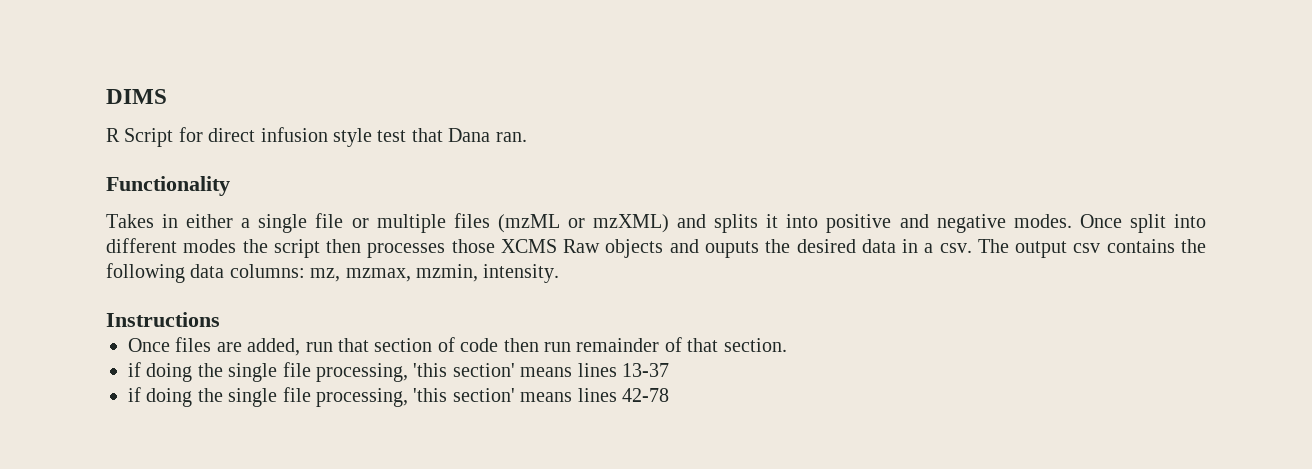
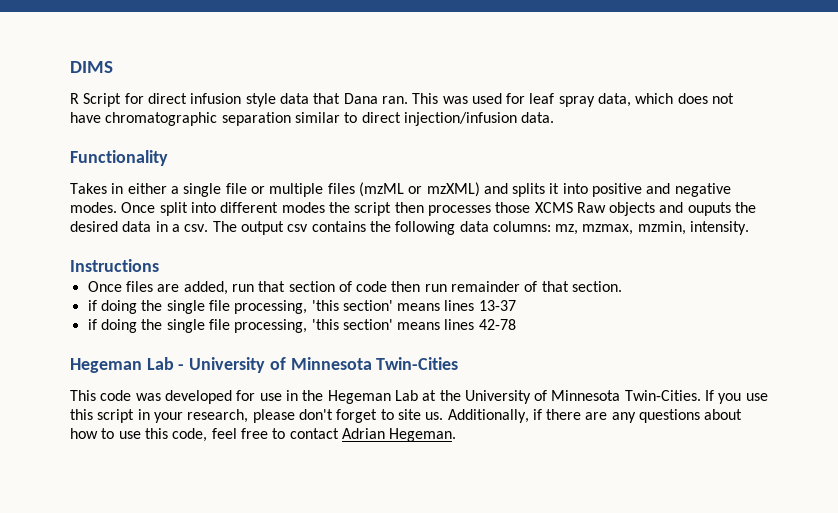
- R Script for direct infusion style test that Dana ran.
+ R Script for direct infusion style data that Dana ran. This was used for leaf spray data, which does not have chromatographic separation similar to direct injection/infusion data.
+ Hegeman Lab - University of Minnesota Twin-Cities
+ This code was developed for use in the Hegeman Lab at the University of Minnesota Twin-Cities. If you use this script in your research, please don't forget to site us. Additionally, if there are any questions about how to use this code, feel free to contact Adrian Hegeman.

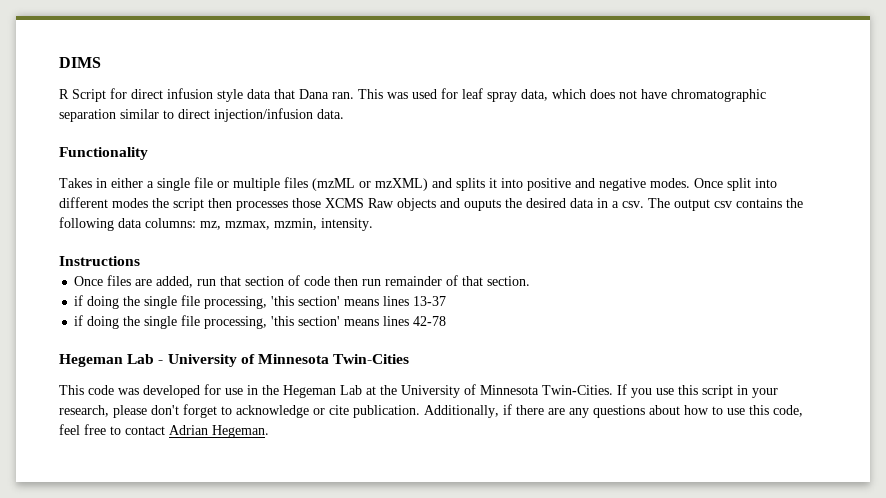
- If you use this script in your research, please don't forget to site us.
+ If you use this script in your research, please don't forget to acknowledge or cite publication.

